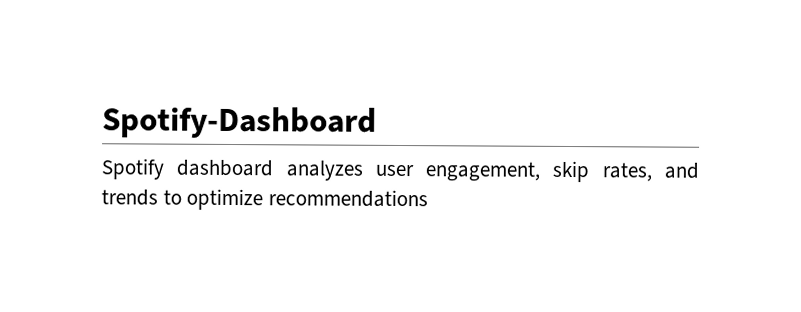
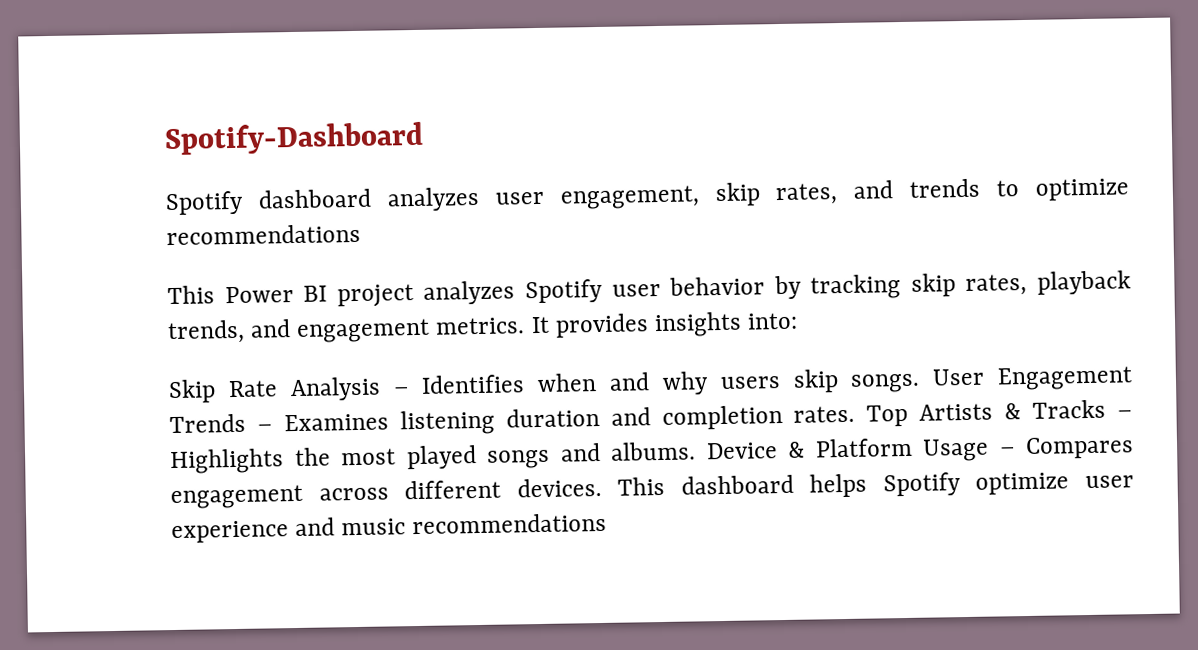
+ This Power BI project analyzes Spotify user behavior by tracking skip rates, playback trends, and engagement metrics. It provides insights into:
+ Skip Rate Analysis – Identifies when and why users skip songs. User Engagement Trends – Examines listening duration and completion rates. Top Artists & Tracks – Highlights the most played songs and albums. Device & Platform Usage – Compares engagement across different devices. This dashboard helps Spotify optimize user experience and music recommendations

